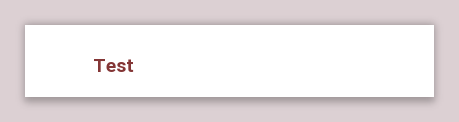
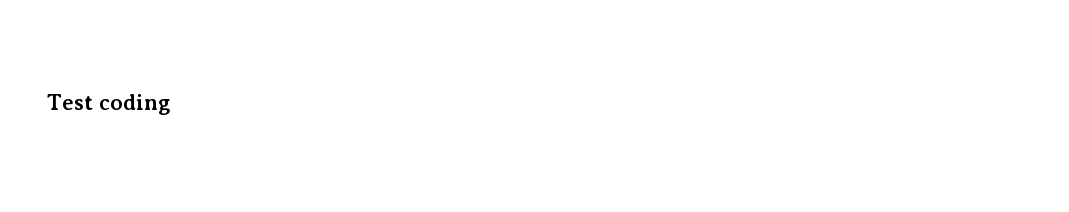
- Test
+ Test coding

